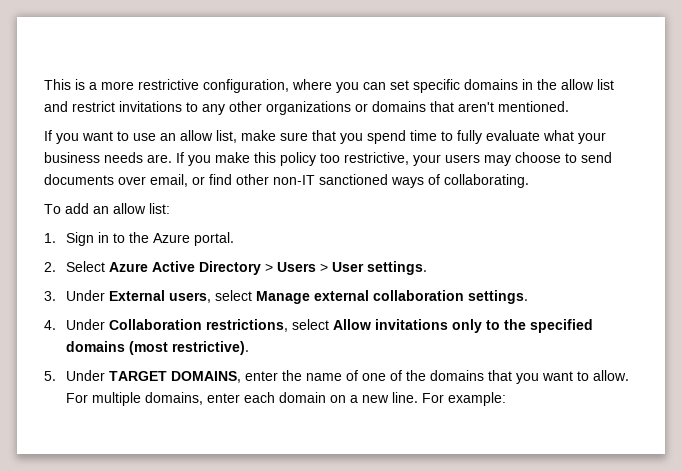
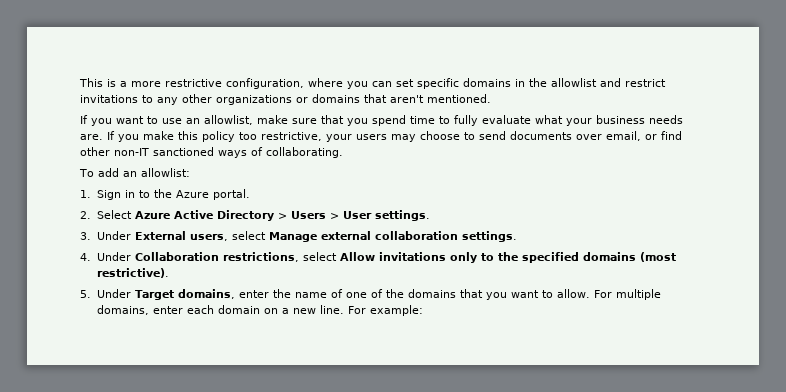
- This is a more restrictive configuration, where you can set specific domains in the allow list and restrict invitations to any other organizations or domains that aren't mentioned.
+ This is a more restrictive configuration, where you can set specific domains in the allowlist and restrict invitations to any other organizations or domains that aren't mentioned.
- If you want to use an allow list, make sure that you spend time to fully evaluate what your business needs are.
+ If you want to use an allowlist, make sure that you spend time to fully evaluate what your business needs are.
- To add an allow list:
+ To add an allowlist:
- 5. Under TARGET DOMAINS, enter the name of one of the domains that you want to allow.
+ 5. Under Target domains, enter the name of one of the domains that you want to allow.

